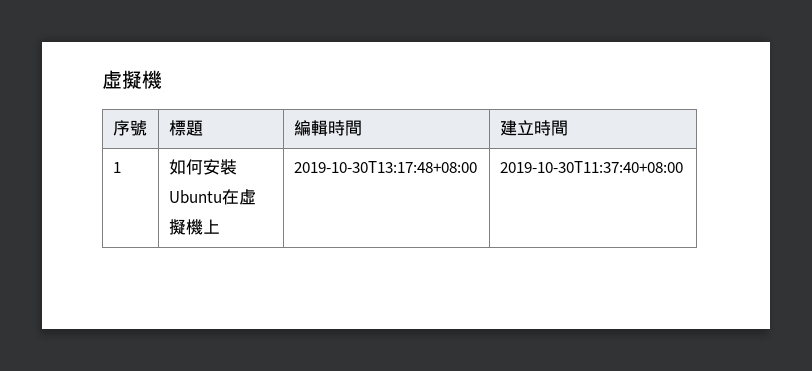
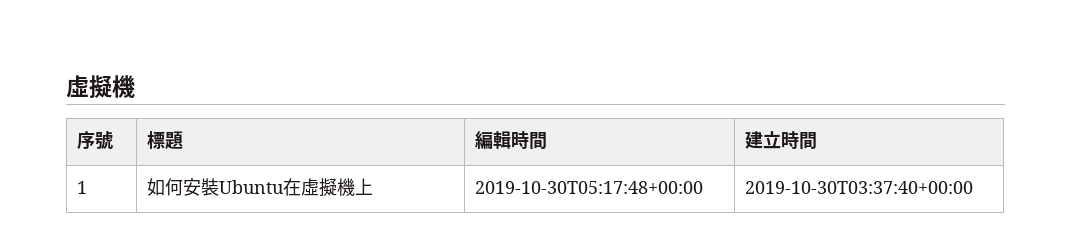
- 1 | 如何安裝Ubuntu在虛擬機上 | 2019-10-30T13:17:48+08:00 | 2019-10-30T11:37:40+08:00
+ 1 | 如何安裝Ubuntu在虛擬機上 | 2019-10-30T05:17:48+00:00 | 2019-10-30T03:37:40+00:00

